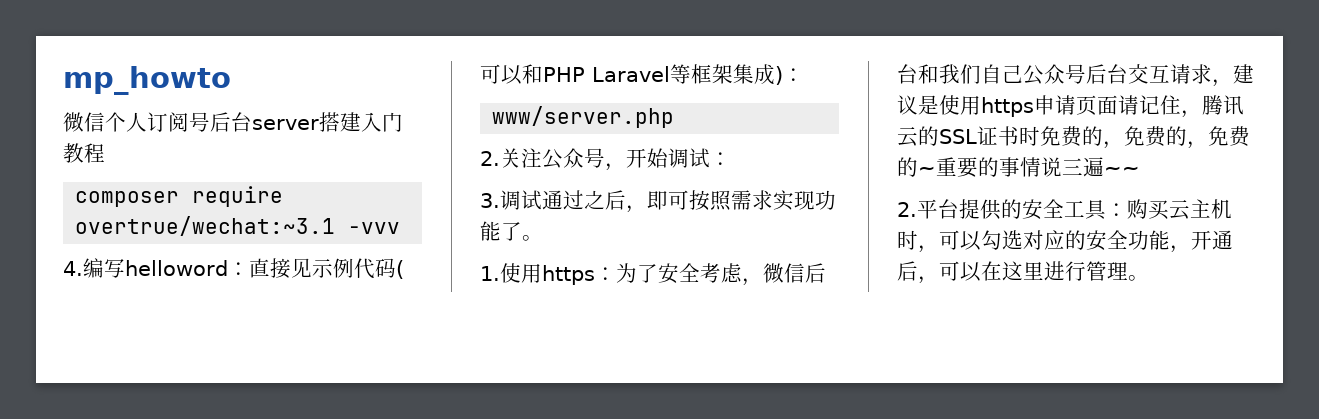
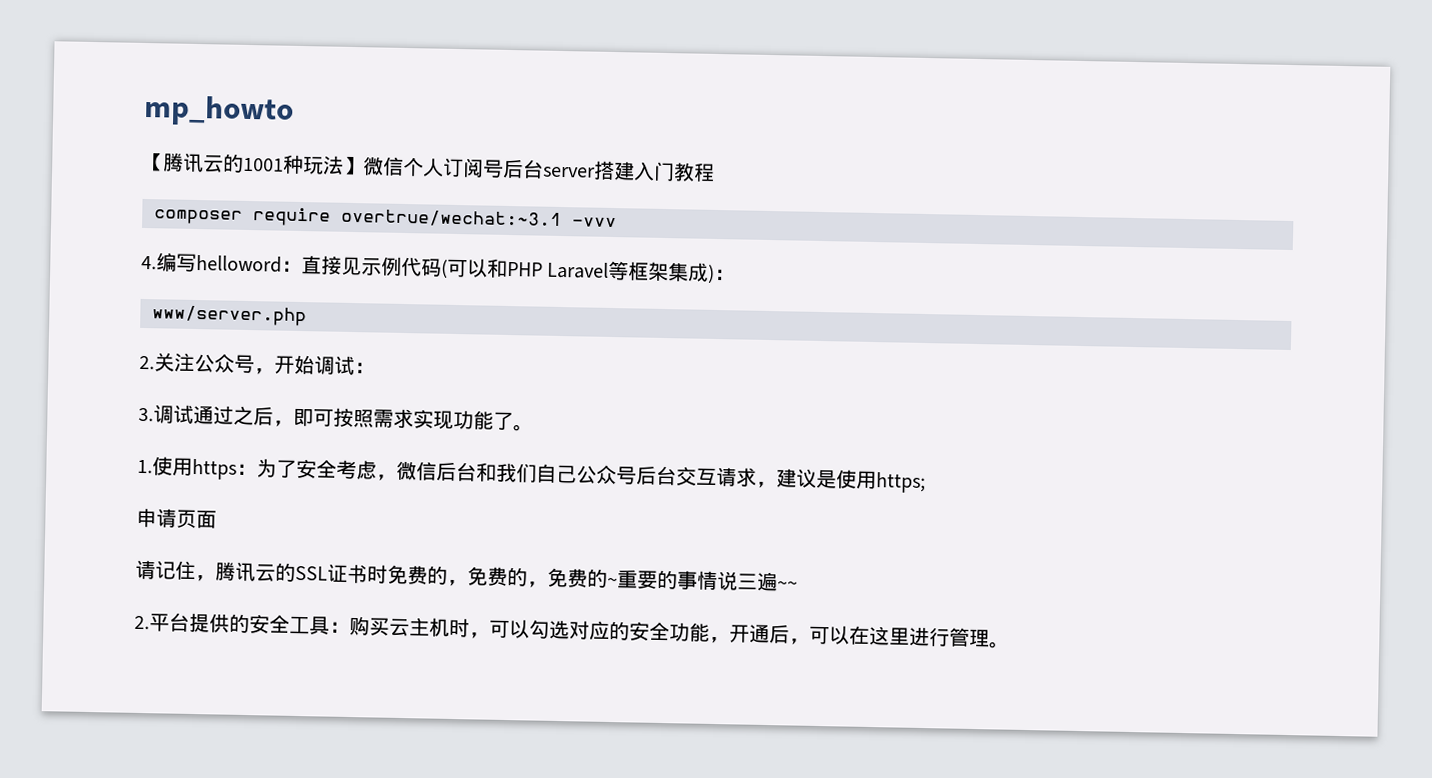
- 微信个人订阅号后台server搭建入门教程
+ 【腾讯云的1001种玩法】微信个人订阅号后台server搭建入门教程
- 1.使用https：为了安全考虑，微信后台和我们自己公众号后台交互请求，建议是使用https申请页面请记住，腾讯云的SSL证书时免费的，免费的，免费的~重要的事情说三遍~~
+ 1.使用https：为了安全考虑，微信后台和我们自己公众号后台交互请求，建议是使用https;
+ 申请页面
+ 请记住，腾讯云的SSL证书时免费的，免费的，免费的~重要的事情说三遍~~

